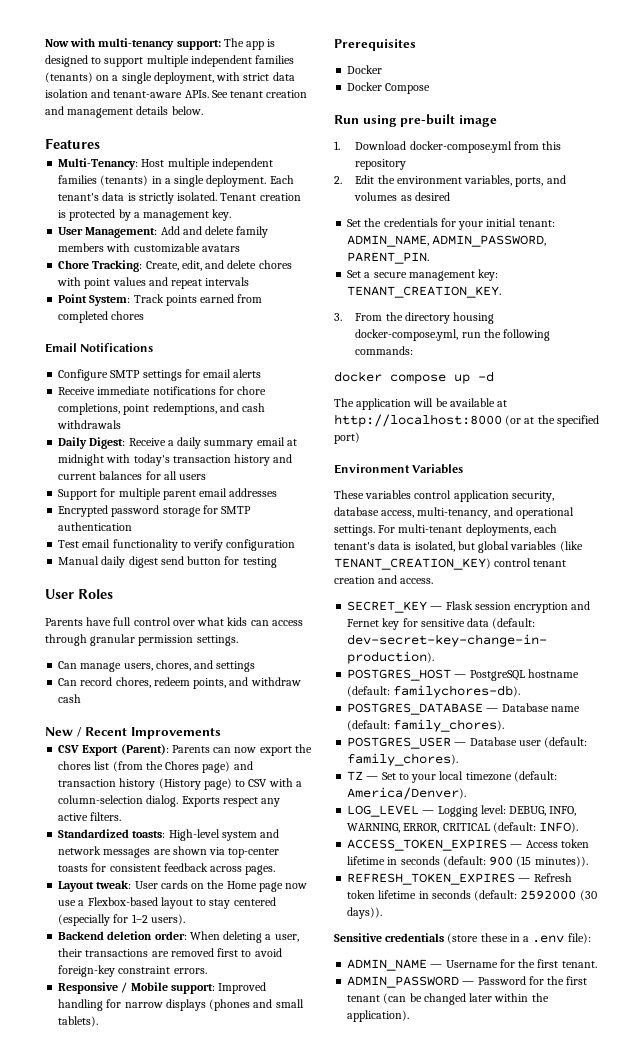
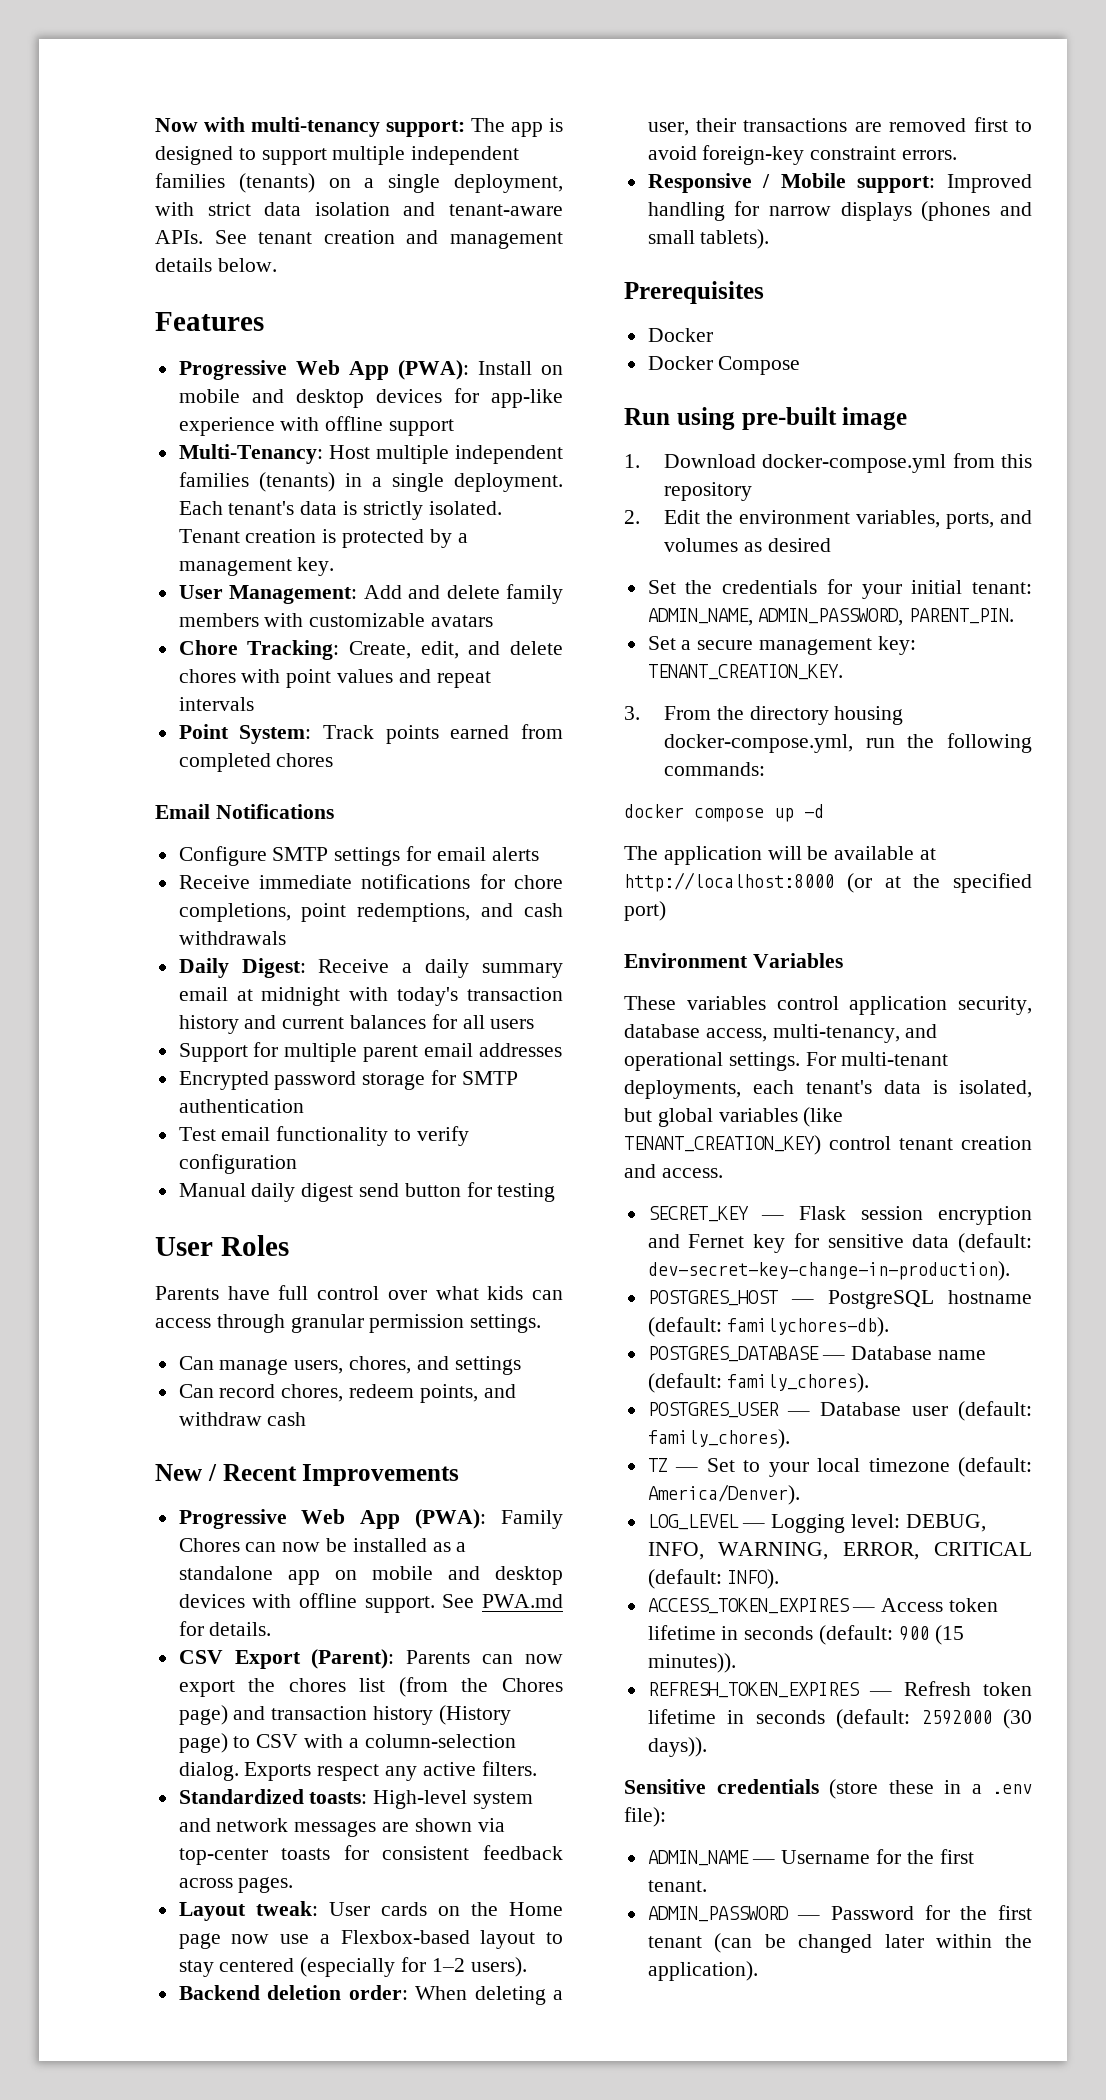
+ Progressive Web App (PWA): Install on mobile and desktop devices for app-like experience with offline support
+ Progressive Web App (PWA): Family Chores can now be installed as a standalone app on mobile and desktop devices with offline support. See PWA.md for details.

